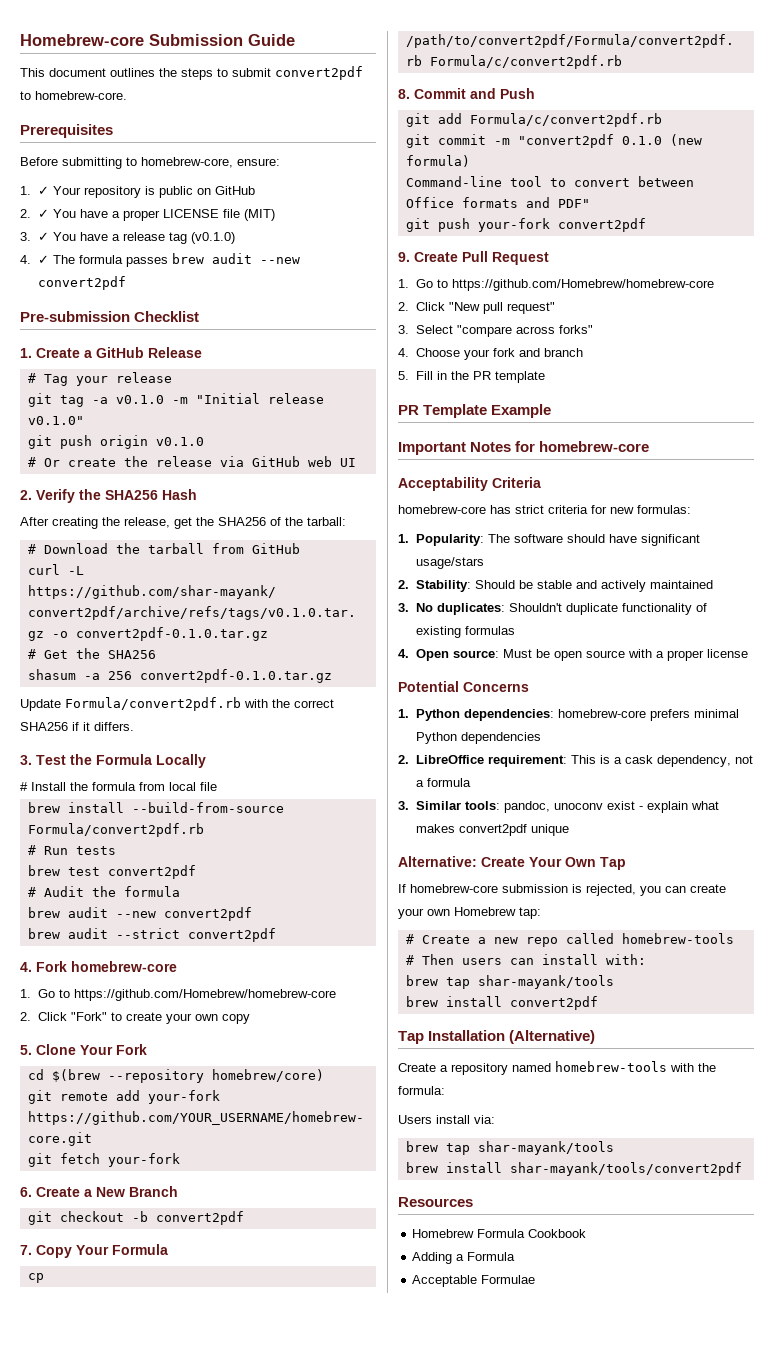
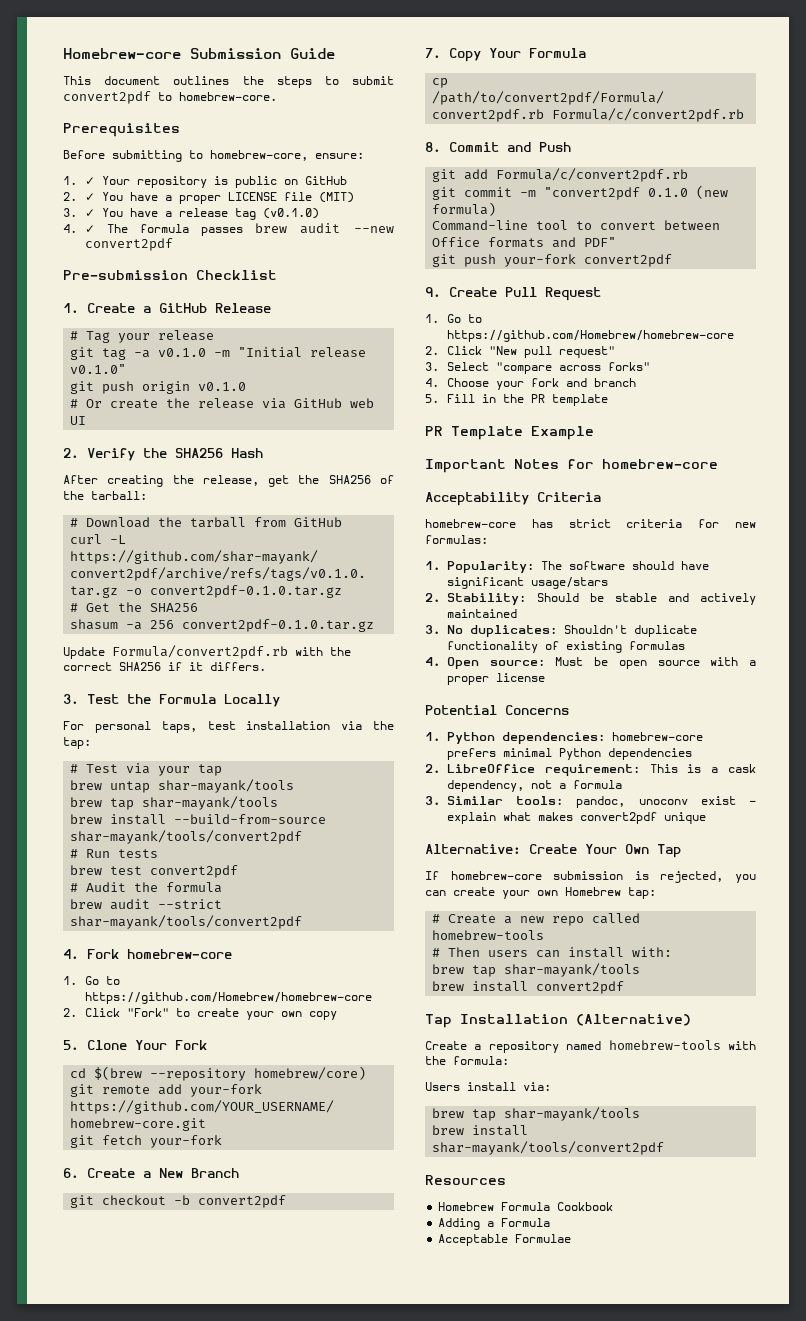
- # Install the formula from local file
+ For personal taps, test installation via the tap:
+ # Test via your tap
+ brew untap shar-mayank/tools
+ brew tap shar-mayank/tools
- brew install --build-from-source Formula/convert2pdf.rb
+ brew install --build-from-source shar-mayank/tools/convert2pdf
  # Audit the formula
- brew audit --new convert2pdf
- brew audit --strict convert2pdf
+ brew audit --strict shar-mayank/tools/convert2pdf

